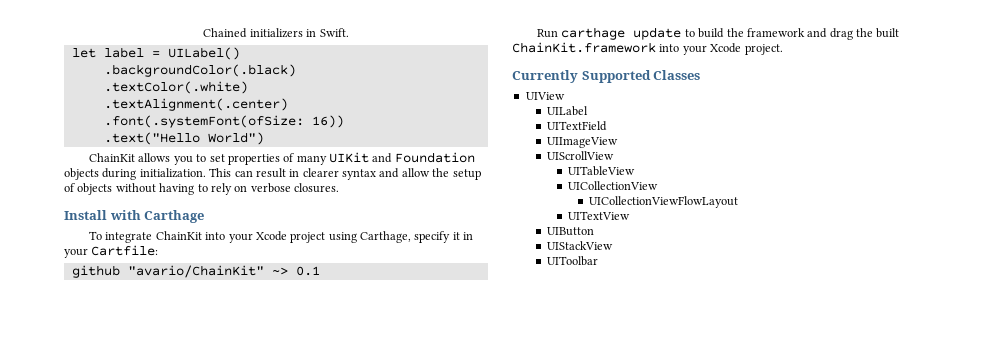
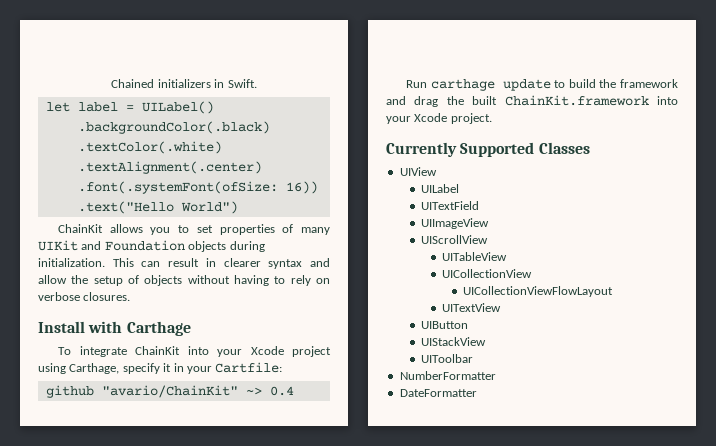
- github "avario/ChainKit" ~> 0.1
+ github "avario/ChainKit" ~> 0.4
+ NumberFormatter
+ DateFormatter

